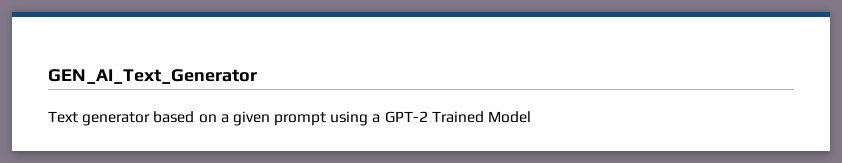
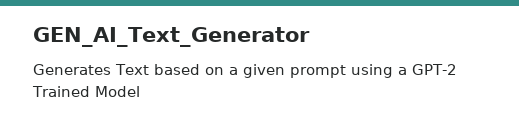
- Text generator based on a given prompt using a GPT-2 Trained Model
+ Generates Text based on a given prompt using a GPT-2 Trained Model

